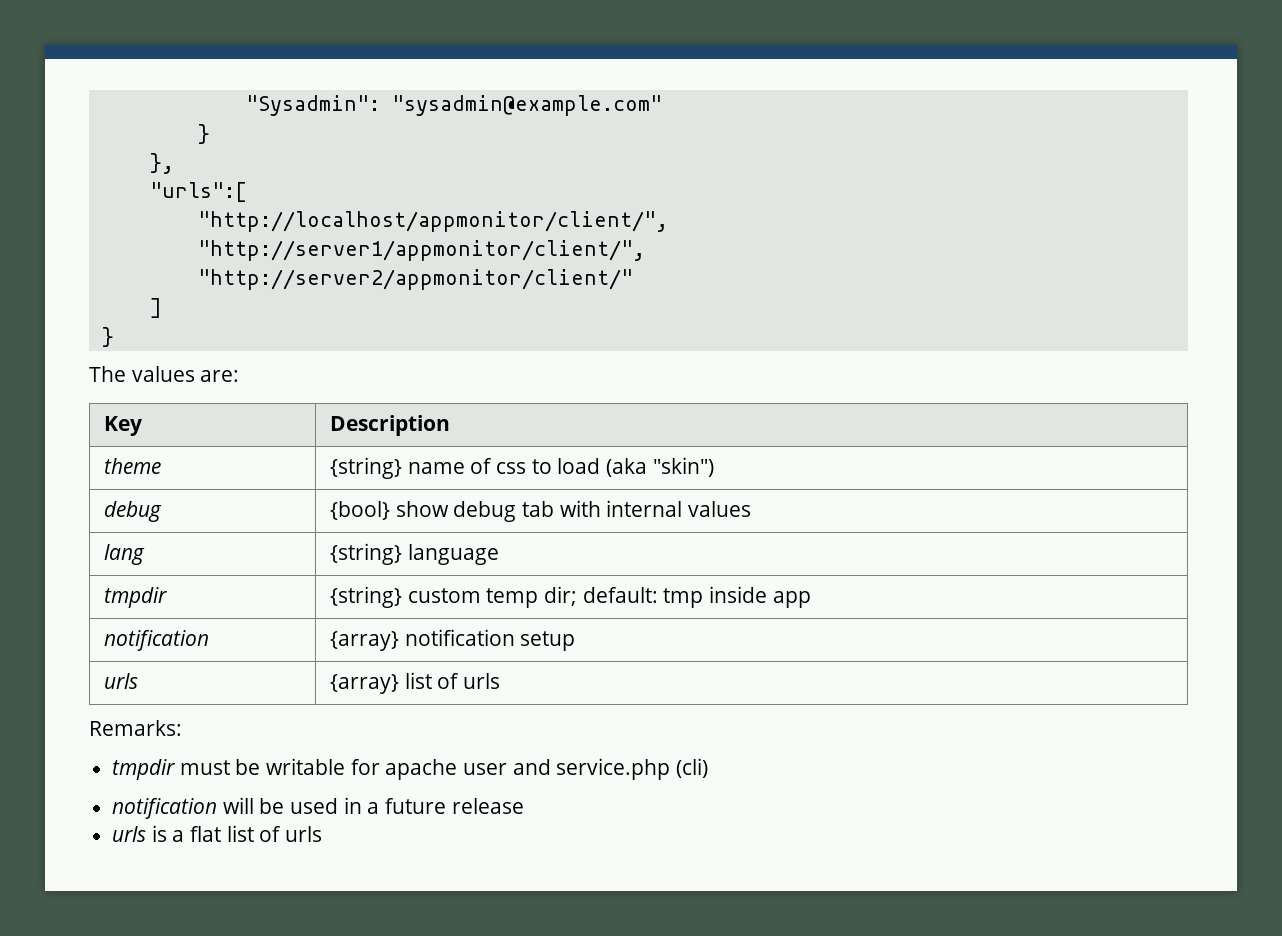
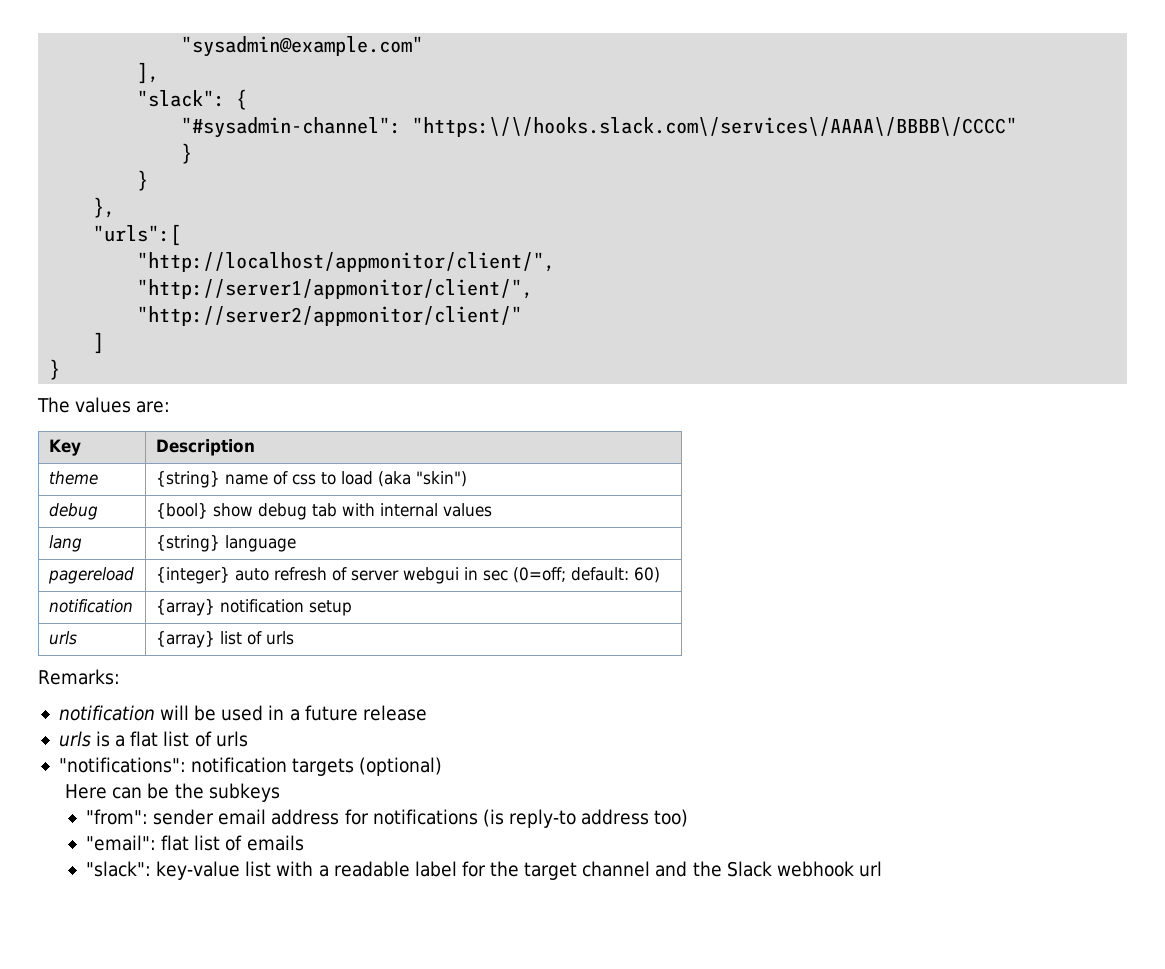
- "Sysadmin": "sysadmin@example.com"
+ "sysadmin@example.com"
+ ],
+ "slack": {
+ "#sysadmin-channel": "https:\/\/hooks.slack.com\/services\/AAAA\/BBBB\/CCCC"
+ }
- tmpdir | {string} custom temp dir; default: tmp inside app
+ pagereload | {integer} auto refresh of server webgui in sec (0=off; default: 60)
- tmpdir must be writable for apache user and service.php (cli)
+ "notifications": notification targets (optional)
+ Here can be the subkeys
+ "from": sender email address for notifications (is reply-to address too)
+ "email": flat list of emails
+ "slack": key-value list with a readable label for the target channel and the Slack webhook url

